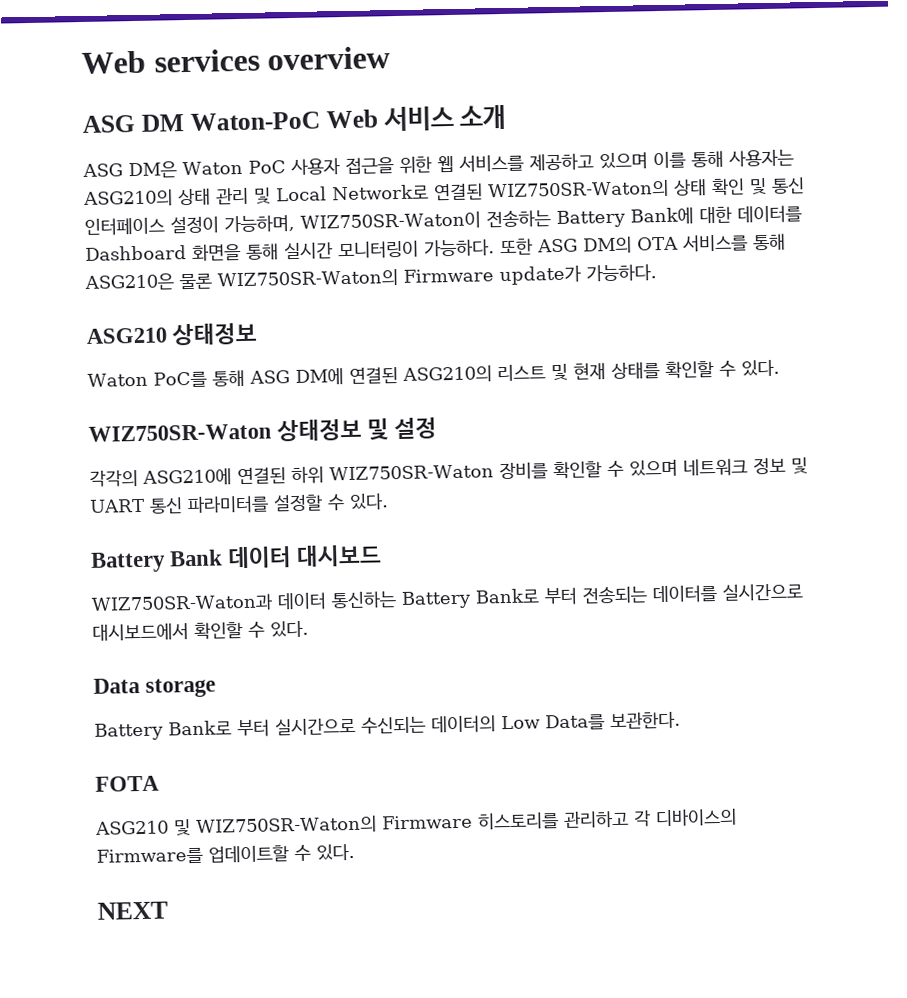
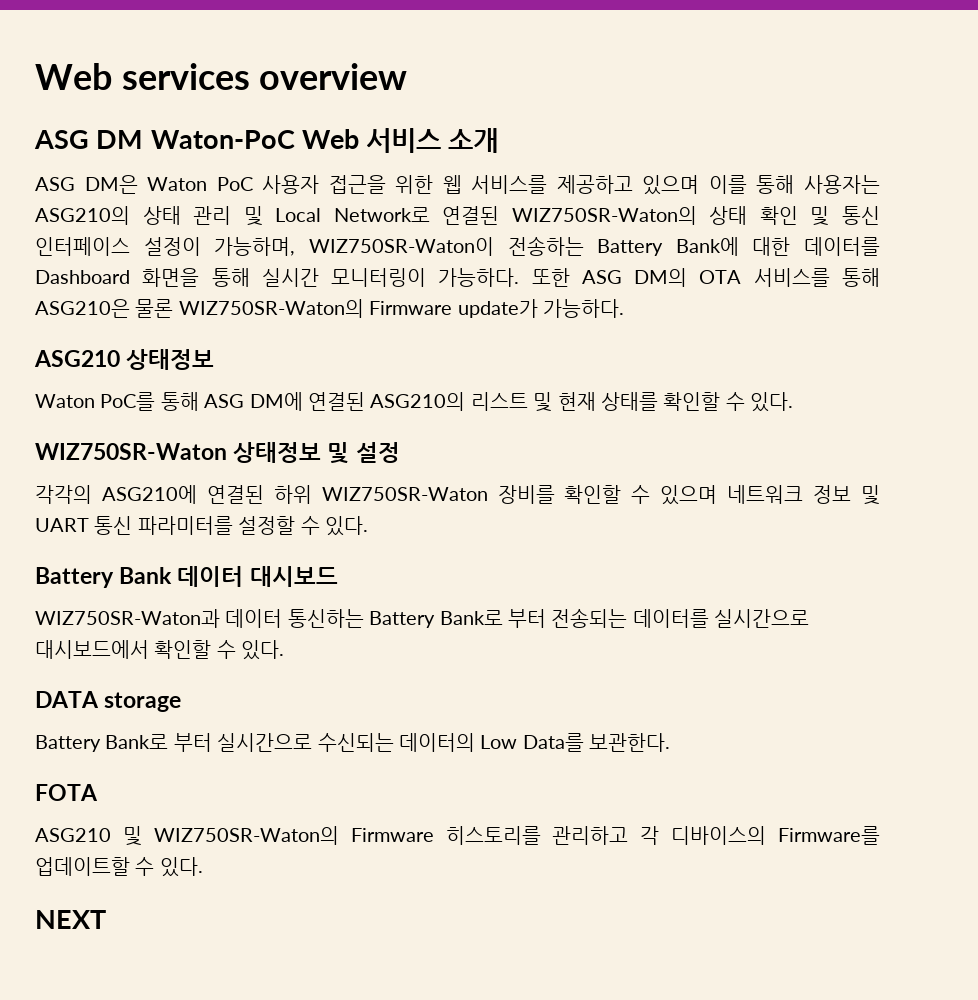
- Data storage
+ DATA storage

